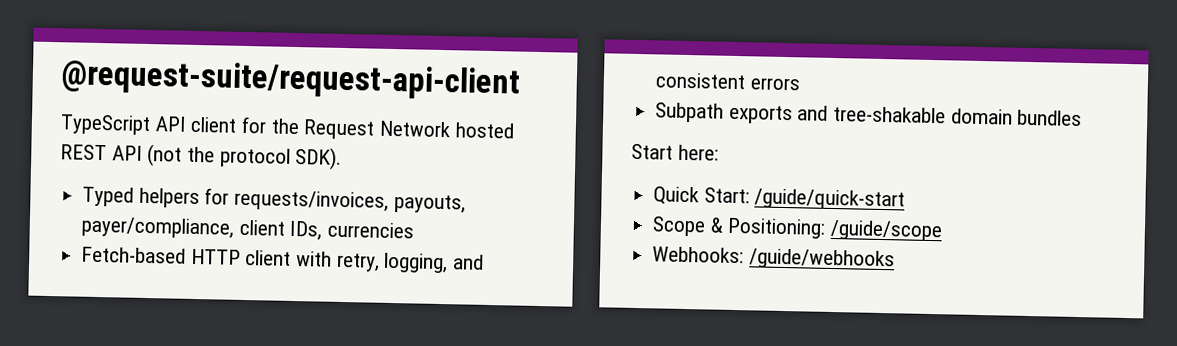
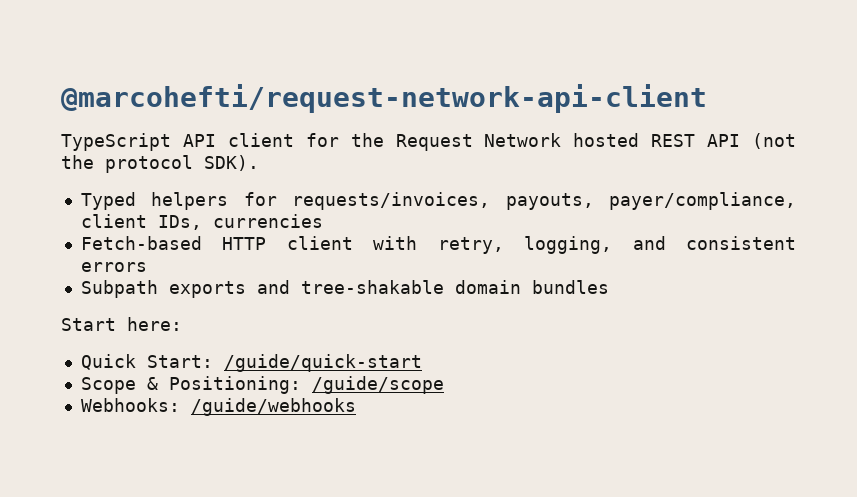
- @request-suite/request-api-client
+ @marcohefti/request-network-api-client

